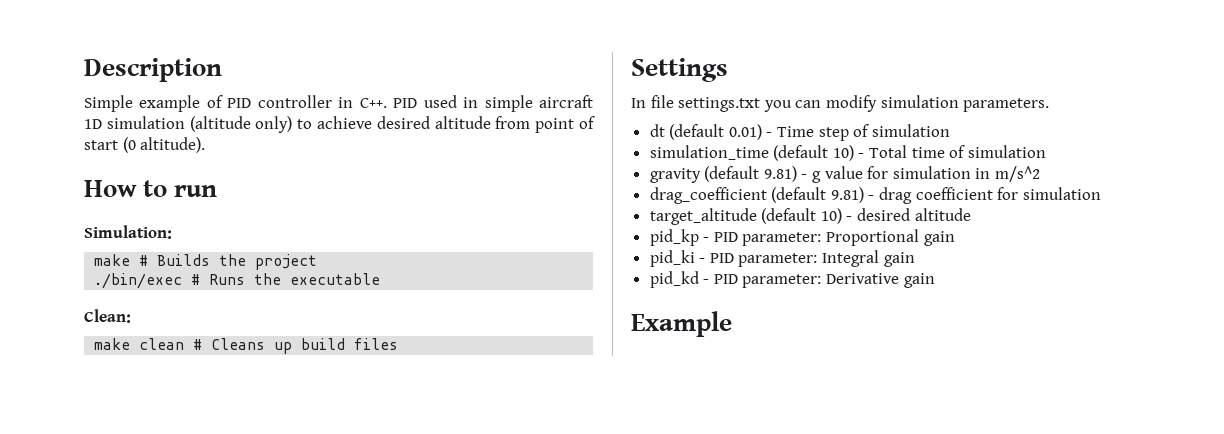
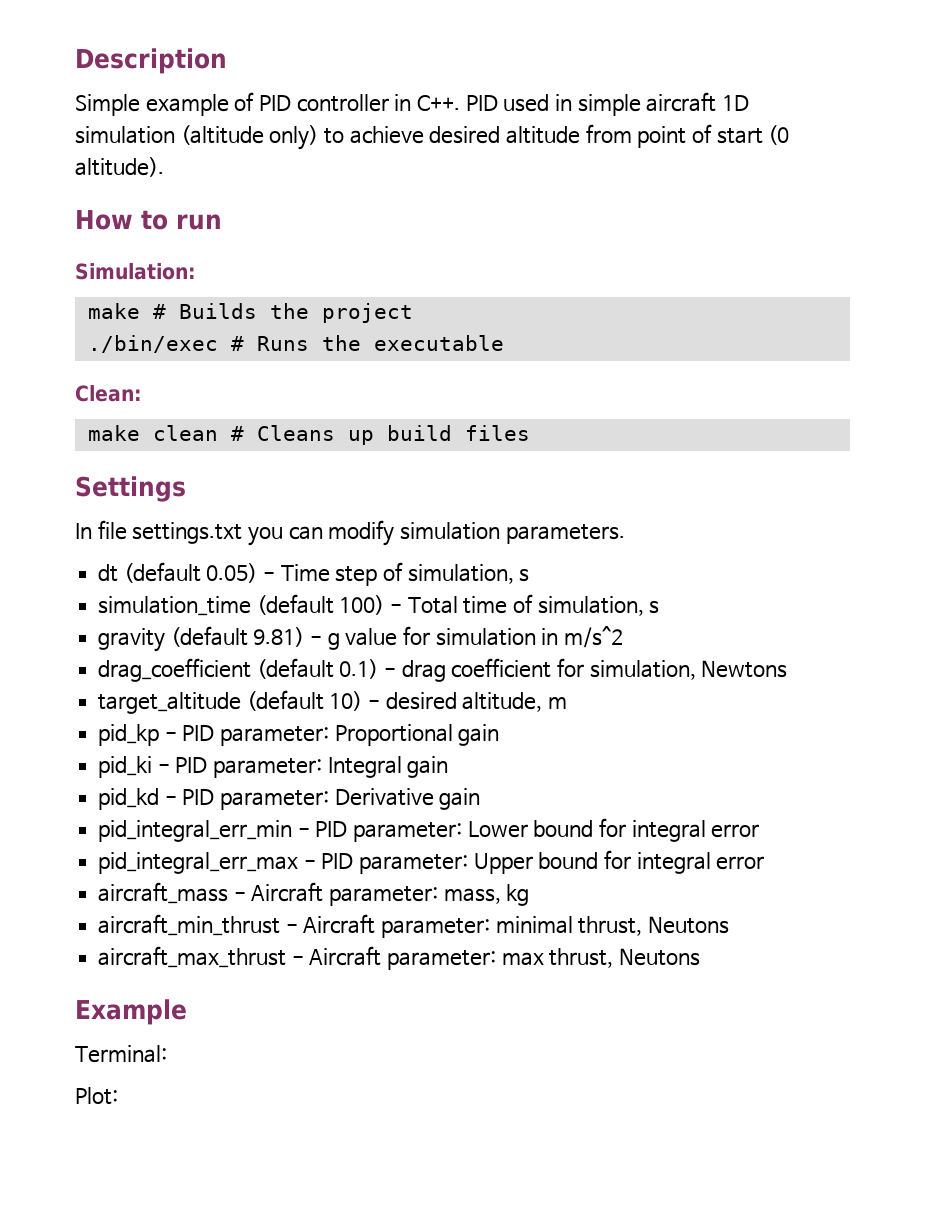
- dt (default 0.01) - Time step of simulation
+ dt (default 0.05) - Time step of simulation, s
- simulation_time (default 10) - Total time of simulation
+ simulation_time (default 100) - Total time of simulation, s
- drag_coefficient (default 9.81) - drag coefficient for simulation
+ drag_coefficient (default 0.1) - drag coefficient for simulation, Newtons
- target_altitude (default 10) - desired altitude
+ target_altitude (default 10) - desired altitude, m
+ pid_integral_err_min - PID parameter: Lower bound for integral error
+ pid_integral_err_max - PID parameter: Upper bound for integral error
+ aircraft_mass - Aircraft parameter: mass, kg
+ aircraft_min_thrust - Aircraft parameter: minimal thrust, Neutons
+ aircraft_max_thrust - Aircraft parameter: max thrust, Neutons
+ Terminal:
+ Plot:

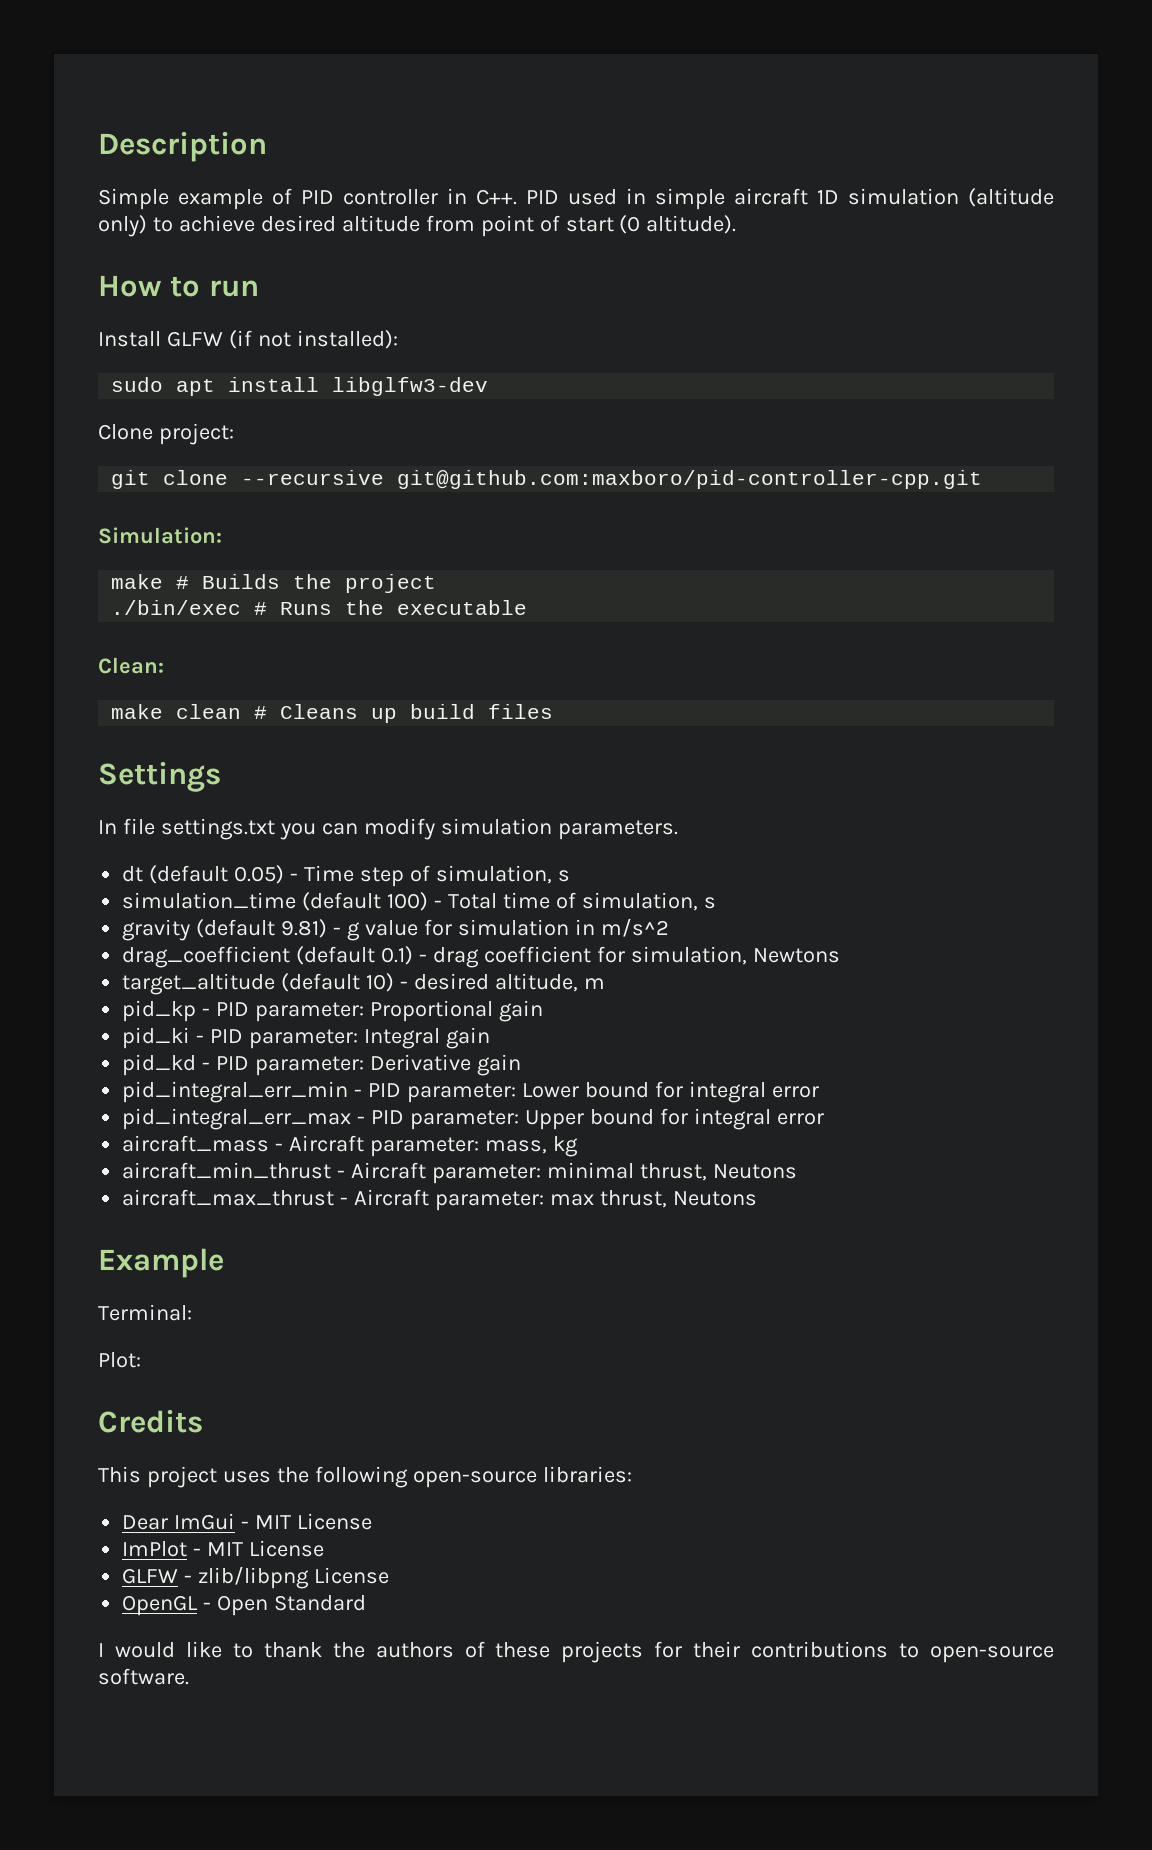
+ Install GLFW (if not installed):
+ sudo apt install libglfw3-dev
+ Clone project:
+ git clone --recursive git@github.com:maxboro/pid-controller-cpp.git
+ Credits
+ This project uses the following open-source libraries:
+ Dear ImGui - MIT License
+ ImPlot - MIT License
+ GLFW - zlib/libpng License
+ OpenGL - Open Standard
+ I would like to thank the authors of these projects for their contributions to open-source software.

